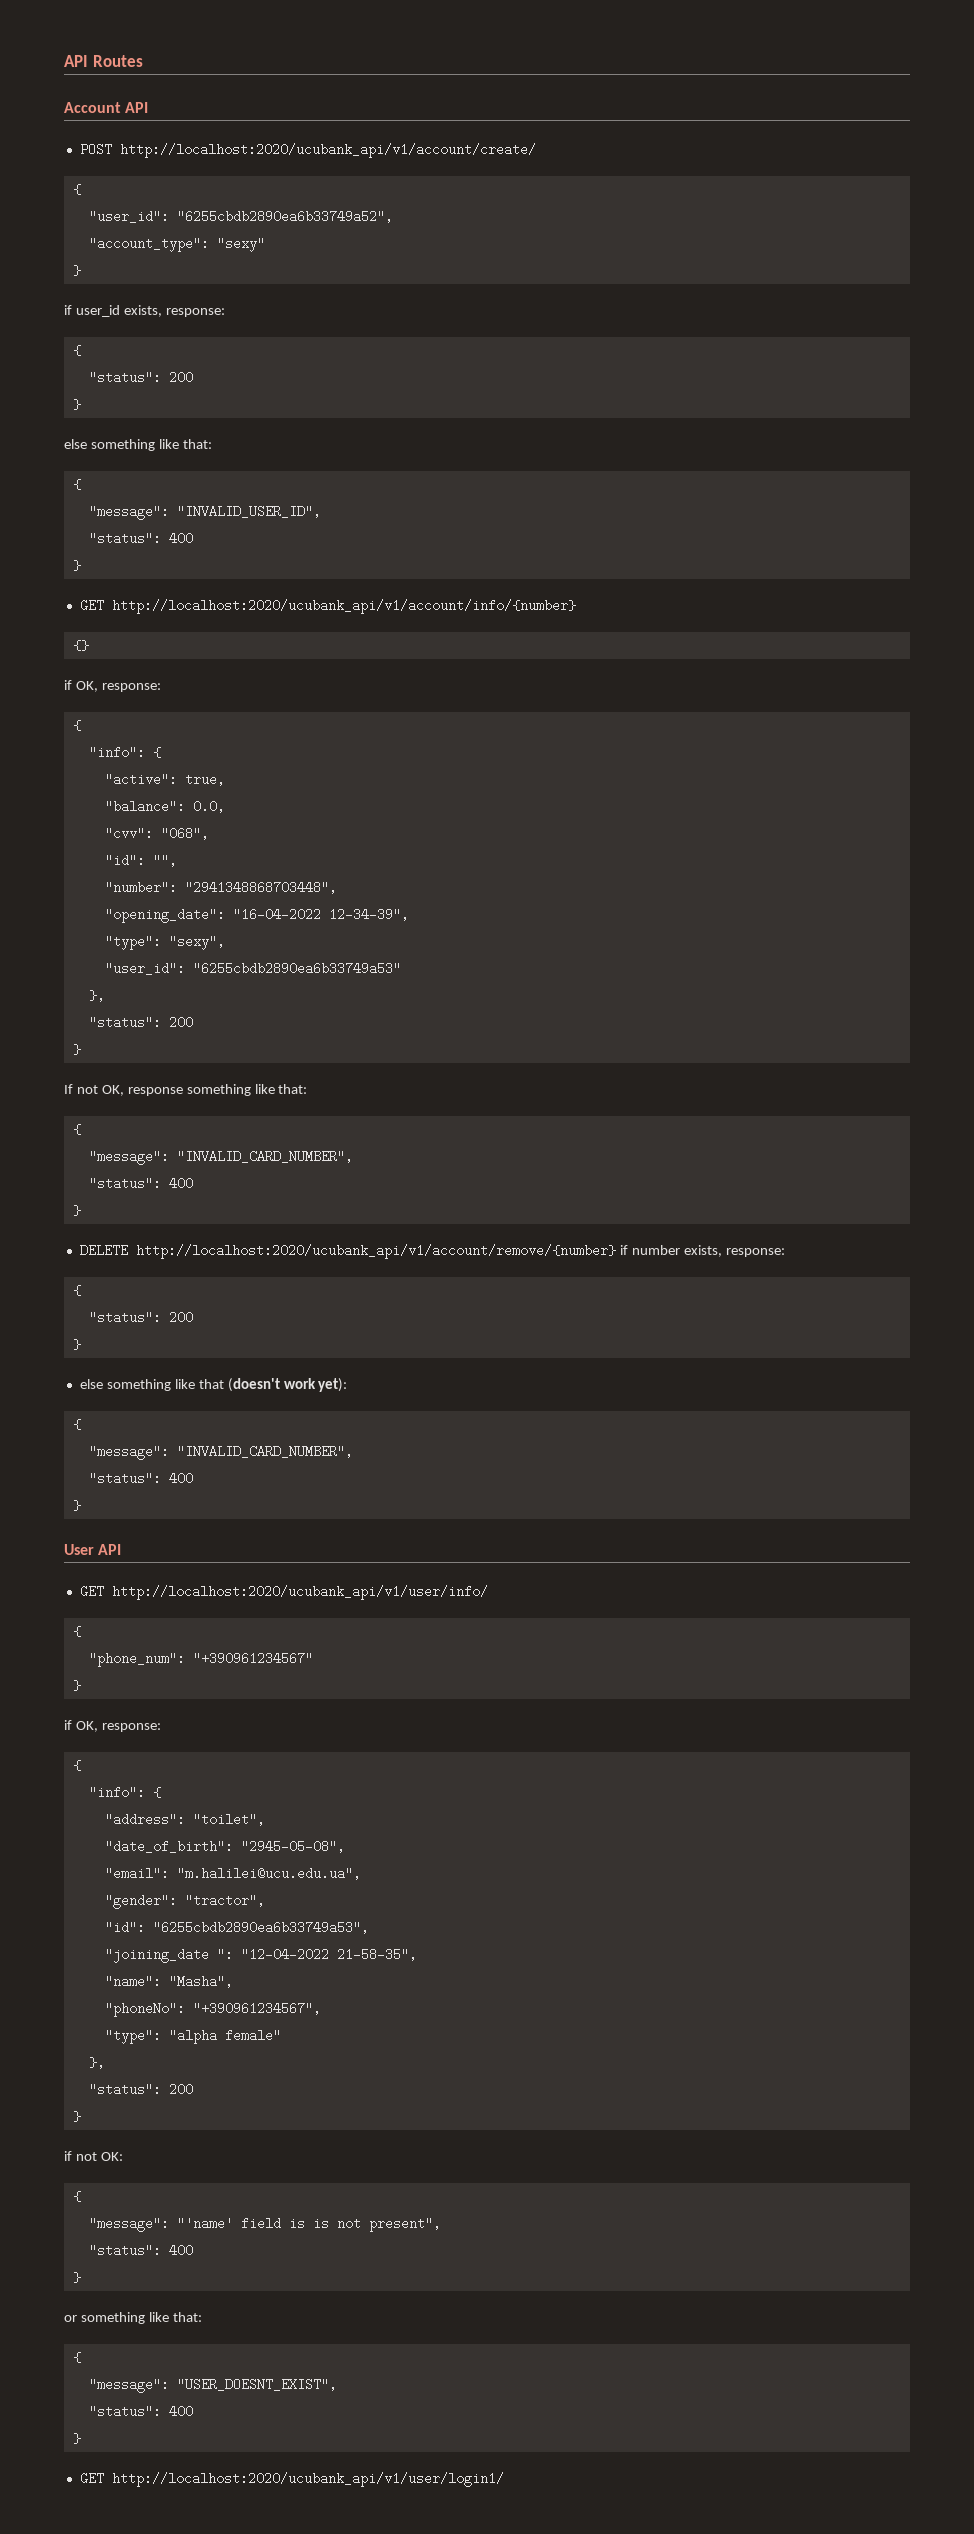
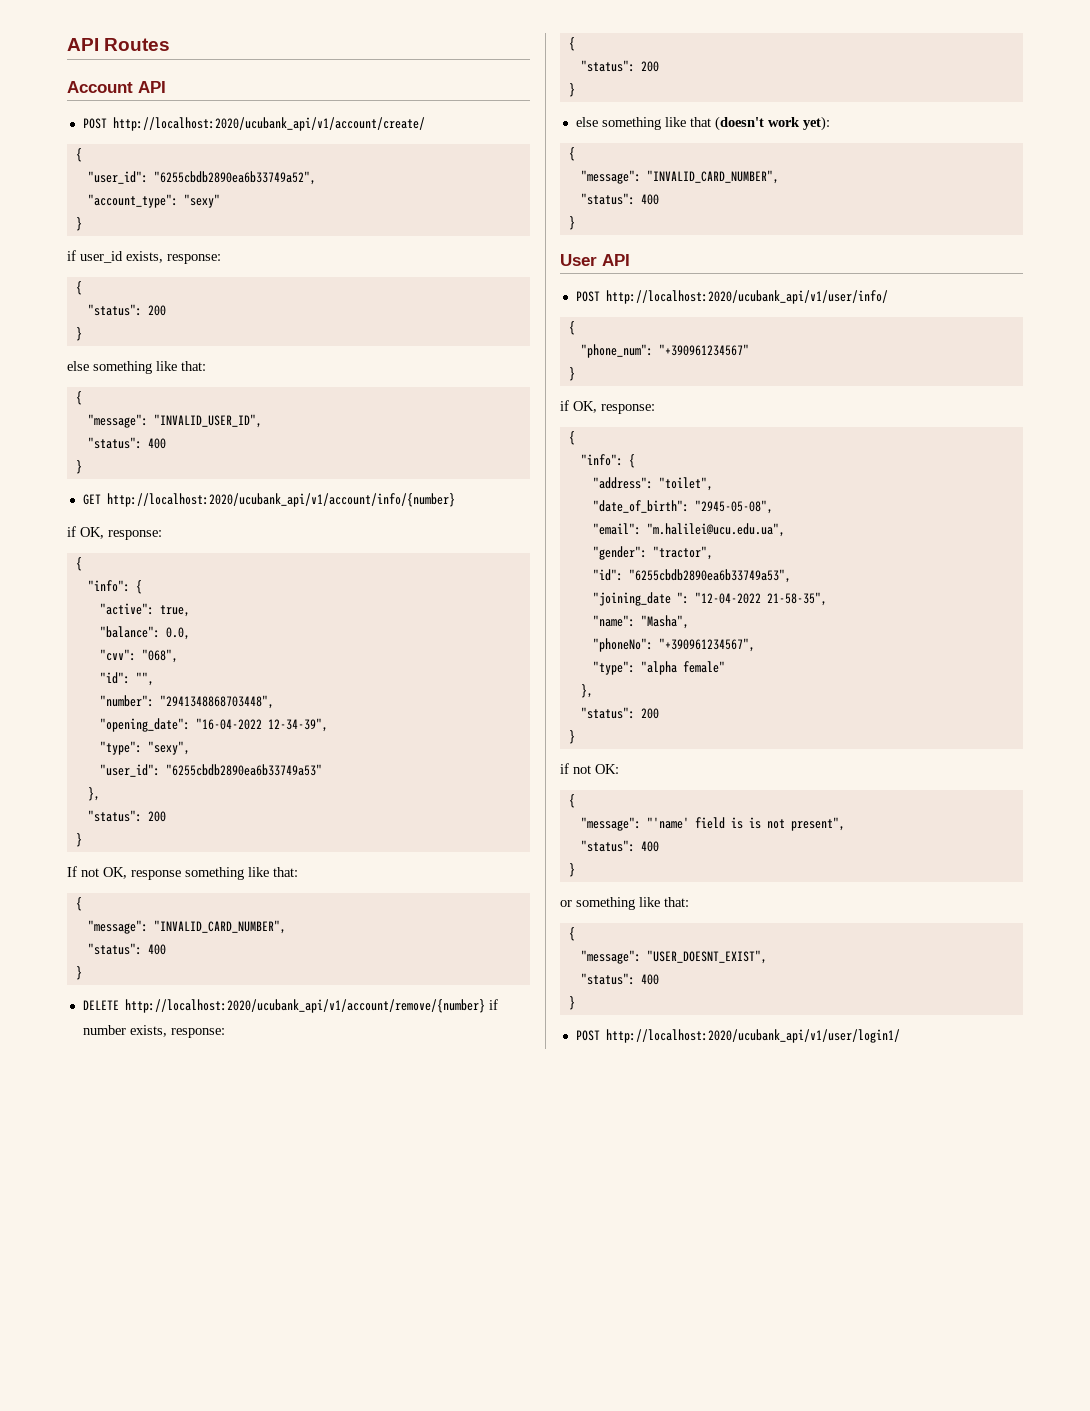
- {}
- GET http://localhost:2020/ucubank_api/v1/user/info/
+ POST http://localhost:2020/ucubank_api/v1/user/info/
- GET http://localhost:2020/ucubank_api/v1/user/login1/
+ POST http://localhost:2020/ucubank_api/v1/user/login1/

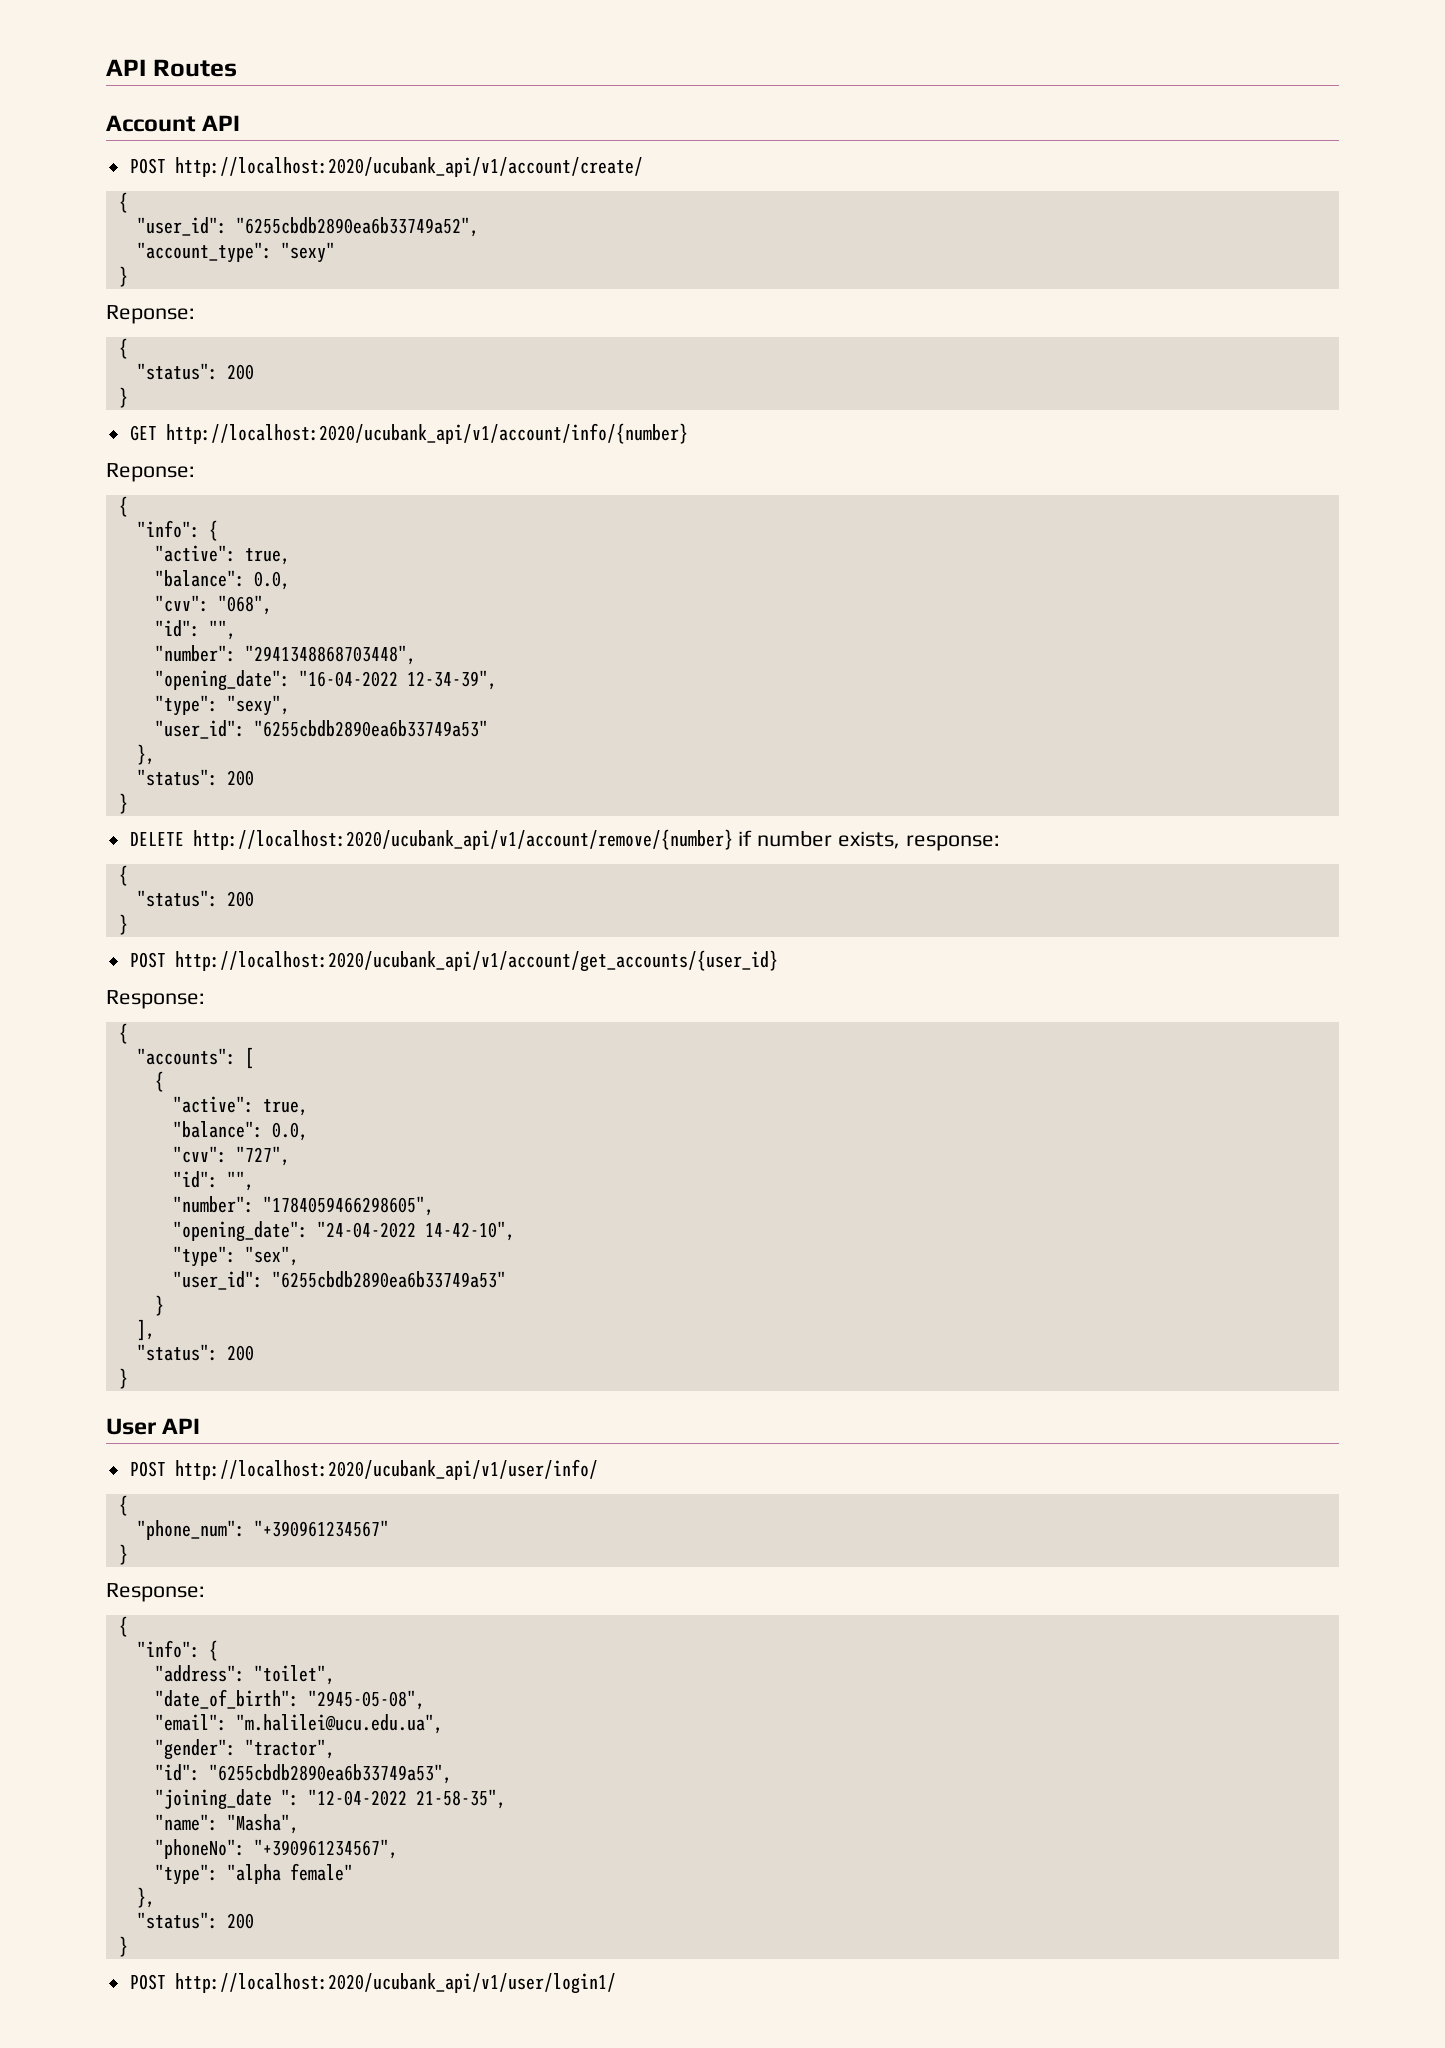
  "account_type": "sexy"
  }
- if user_id exists, response:
+ Reponse:
  {
  "status": 200
- }
- else something like that:
- {
- "message": "INVALID_USER_ID",
- "status": 400
  GET http://localhost:2020/ucubank_api/v1/account/info/{number}
- if OK, response:
+ Reponse:
- If not OK, response something like that:
- {
- "message": "INVALID_CARD_NUMBER",
- "status": 400
- }
- else something like that (doesn't work yet):
+ POST http://localhost:2020/ucubank_api/v1/account/get_accounts/{user_id}
+ Response:
  {
- "message": "INVALID_CARD_NUMBER",
- "status": 400
+ "accounts": [
+ {
+ "active": true,
+ "balance": 0.0,
+ "cvv": "727",
+ "id": "",
+ "number": "1784059466298605",
+ "opening_date": "24-04-2022 14-42-10",
+ "type": "sex",
+ "user_id": "6255cbdb2890ea6b33749a53"
+ }
+ ],
+ "status": 200
  "phone_num": "+390961234567"
  }
- if OK, response:
+ Response:
- if not OK:
- {
- "message": "'name' field is is not present",
- "status": 400
- }
- or something like that:
- {
- "message": "USER_DOESNT_EXIST",
- "status": 400
- }

